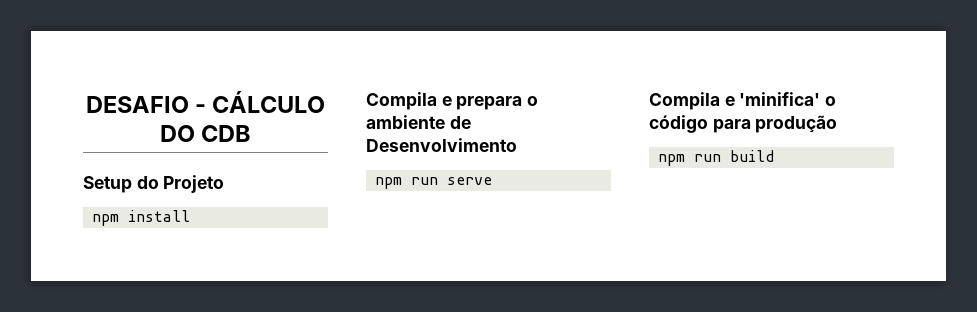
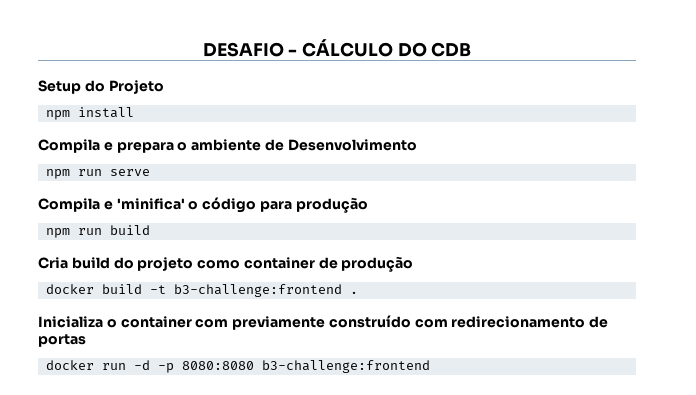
+ Cria build do projeto como container de produção
+ docker build -t b3-challenge:frontend .
+ Inicializa o container com previamente construído com redirecionamento de portas
+ docker run -d -p 8080:8080 b3-challenge:frontend

